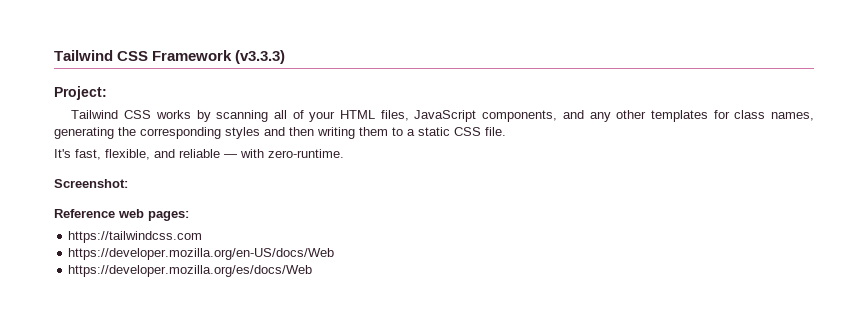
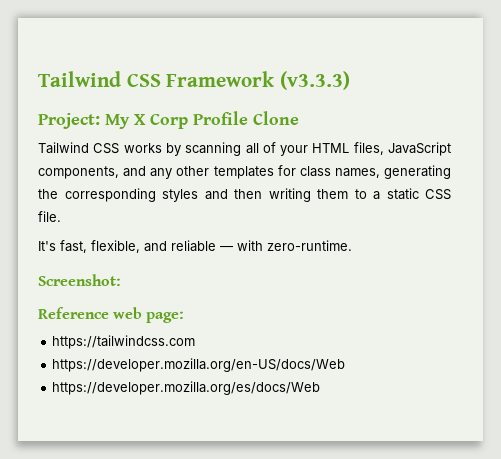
- Project:
+ Project: My X Corp Profile Clone
- Reference web pages:
+ Reference web page:

